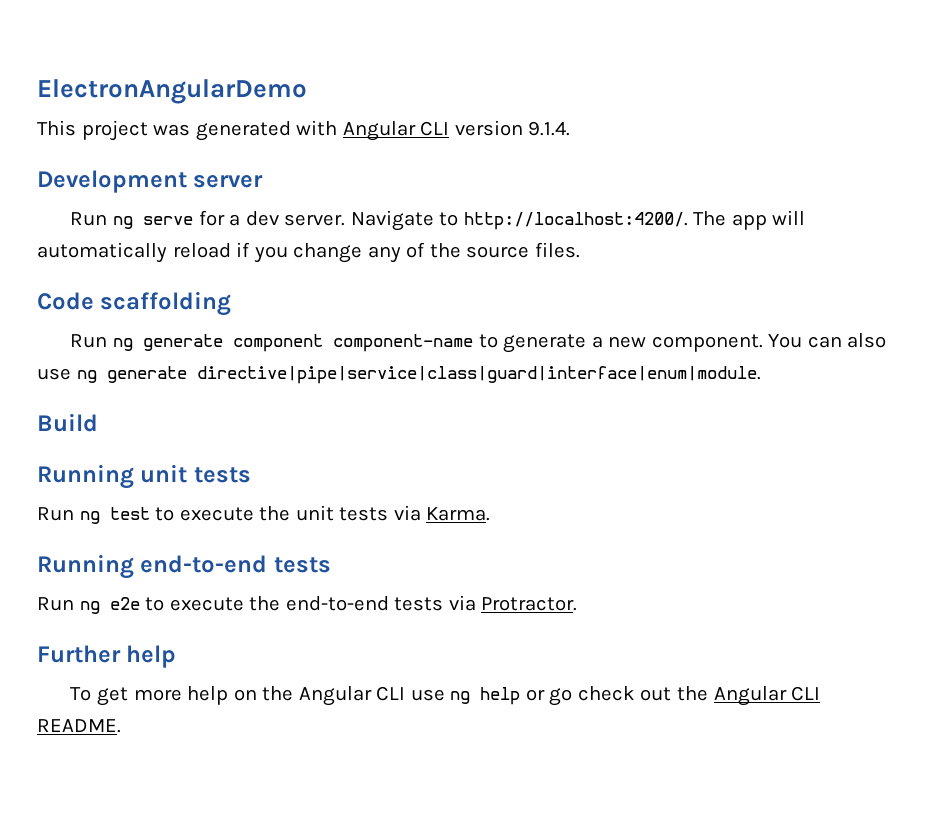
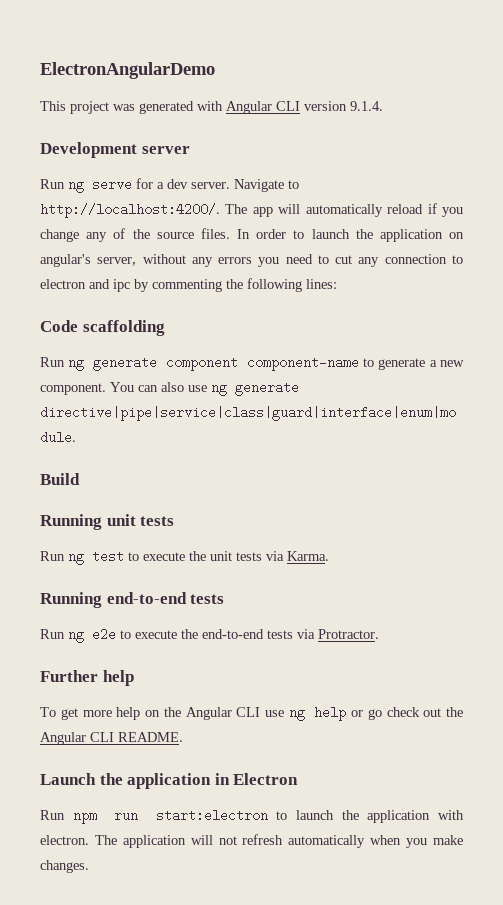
+ In order to launch the application on angular's server, without any errors you need to cut any connection to electron and ipc by commenting the following lines:
+ Launch the application in Electron
+ Run npm run start:electron to launch the application with electron. The application will not refresh automatically when you make changes.

